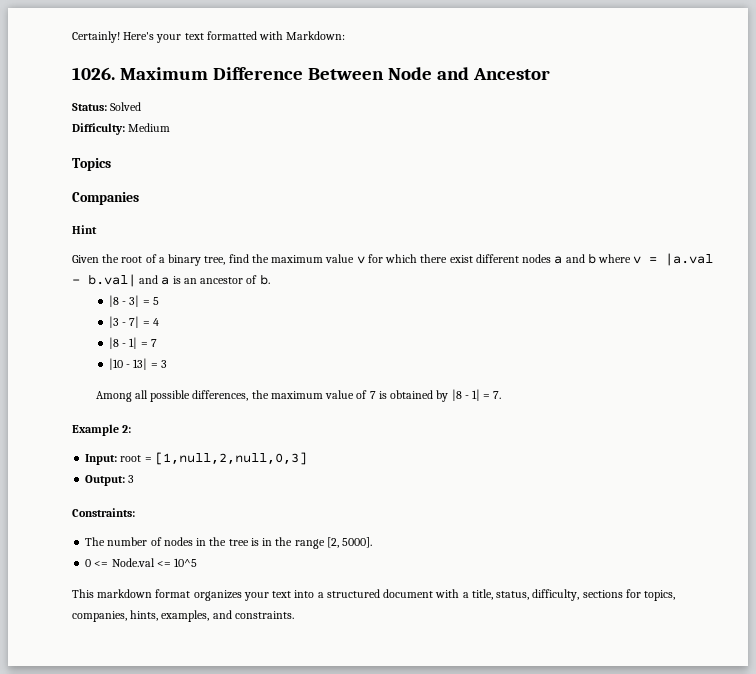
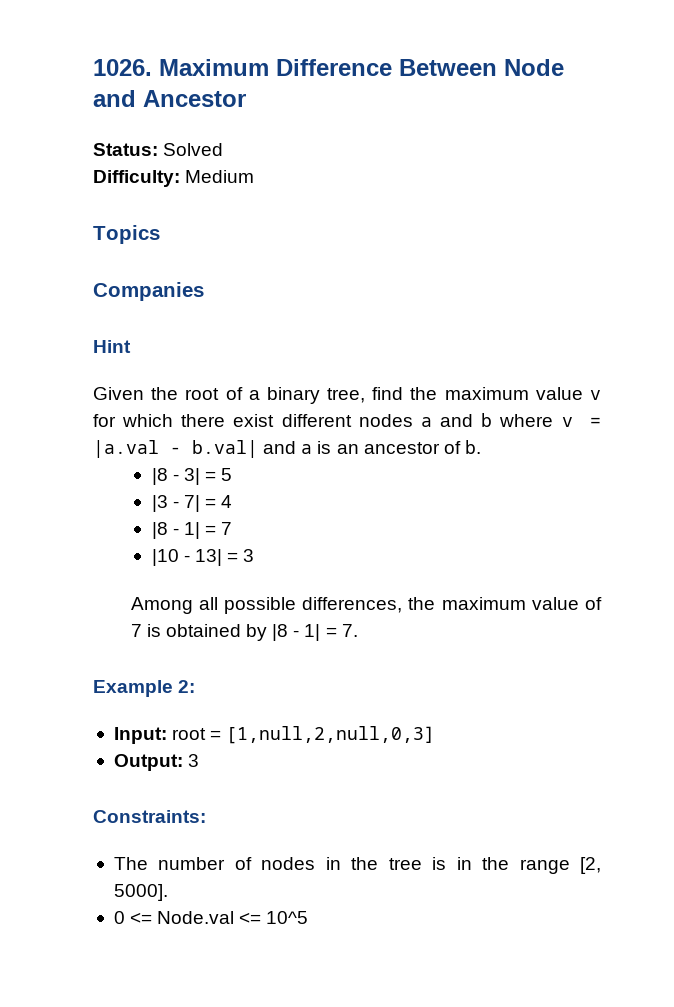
- Certainly! Here's your text formatted with Markdown:
- This markdown format organizes your text into a structured document with a title, status, difficulty, sections for topics, companies, hints, examples, and constraints.

